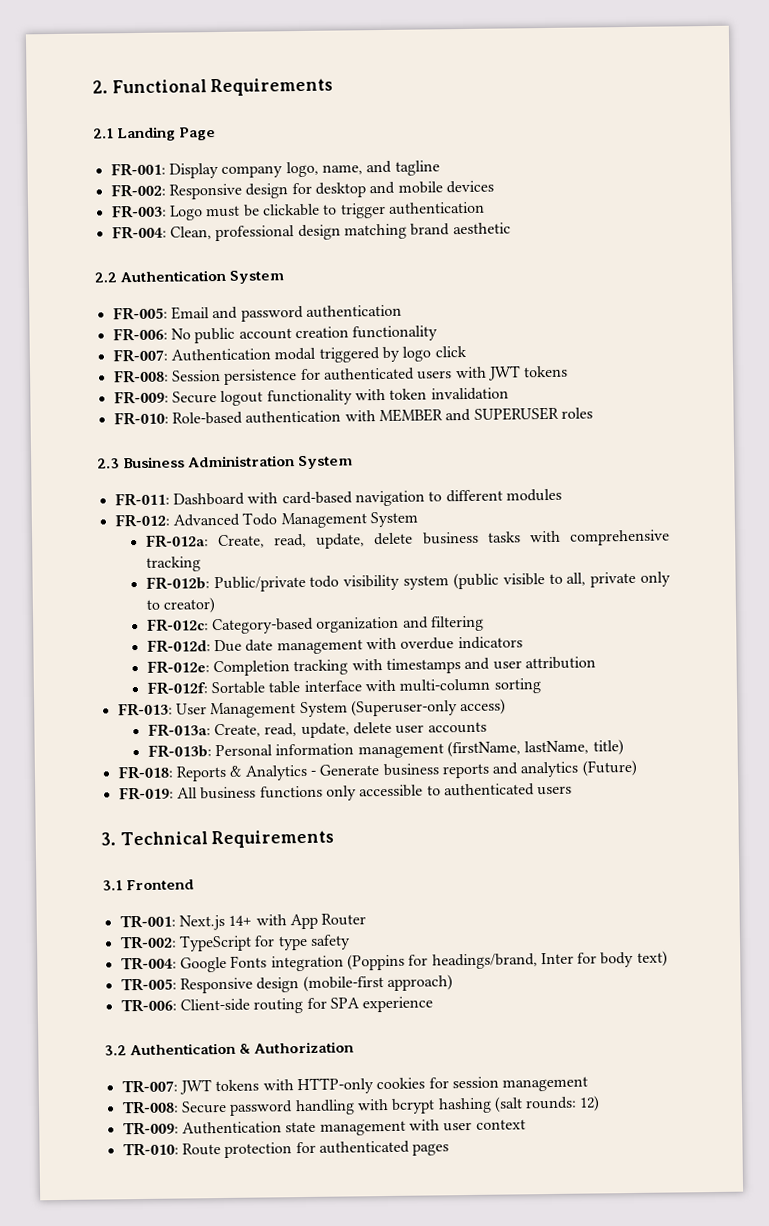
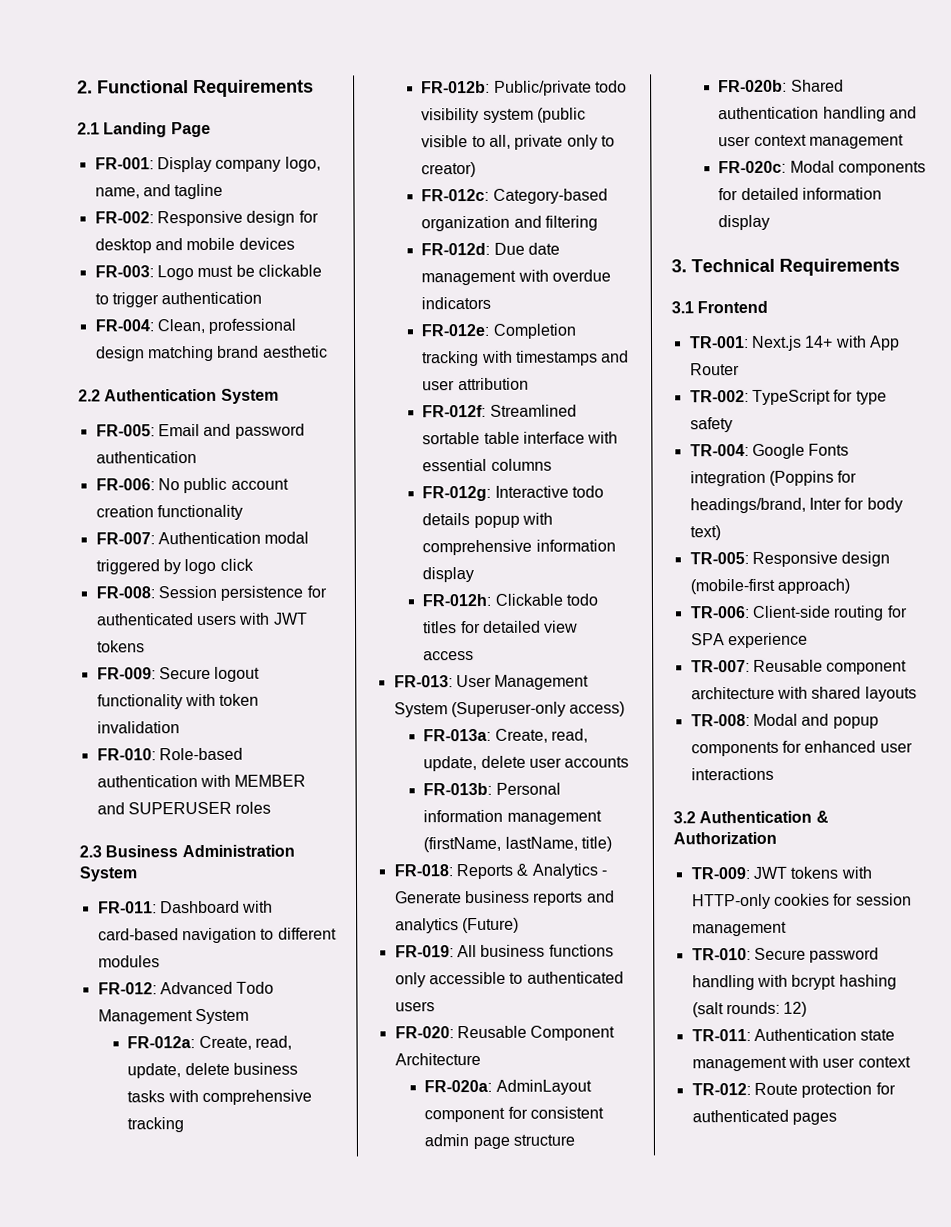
- FR-012f: Sortable table interface with multi-column sorting
+ FR-012f: Streamlined sortable table interface with essential columns
+ FR-012g: Interactive todo details popup with comprehensive information display
+ FR-012h: Clickable todo titles for detailed view access
+ FR-020: Reusable Component Architecture
+ FR-020a: AdminLayout component for consistent admin page structure
+ FR-020b: Shared authentication handling and user context management
+ FR-020c: Modal components for detailed information display
+ TR-007: Reusable component architecture with shared layouts
+ TR-008: Modal and popup components for enhanced user interactions
- TR-007: JWT tokens with HTTP-only cookies for session management
+ TR-009: JWT tokens with HTTP-only cookies for session management
- TR-008: Secure password handling with bcrypt hashing (salt rounds: 12)
+ TR-010: Secure password handling with bcrypt hashing (salt rounds: 12)
- TR-009: Authentication state management with user context
+ TR-011: Authentication state management with user context
- TR-010: Route protection for authenticated pages
+ TR-012: Route protection for authenticated pages

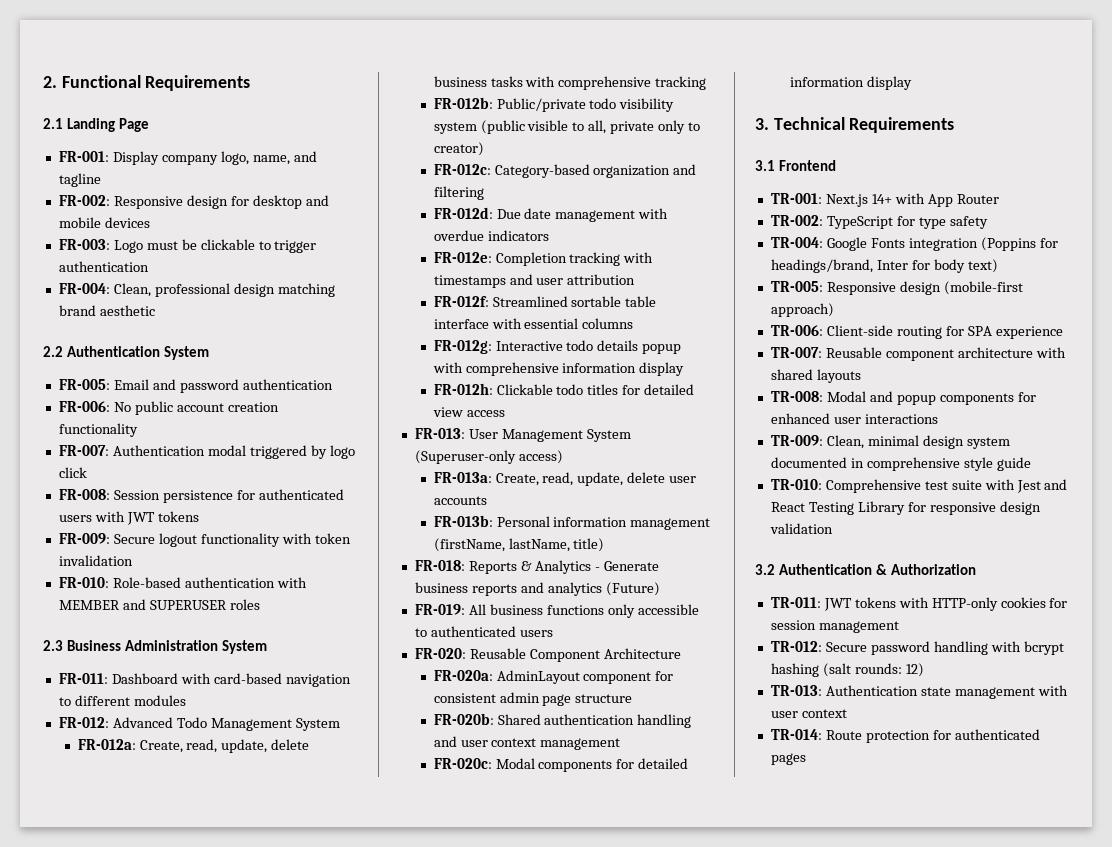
+ TR-009: Clean, minimal design system documented in comprehensive style guide
+ TR-010: Comprehensive test suite with Jest and React Testing Library for responsive design validation
- TR-009: JWT tokens with HTTP-only cookies for session management
+ TR-011: JWT tokens with HTTP-only cookies for session management
- TR-010: Secure password handling with bcrypt hashing (salt rounds: 12)
+ TR-012: Secure password handling with bcrypt hashing (salt rounds: 12)
- TR-011: Authentication state management with user context
+ TR-013: Authentication state management with user context
- TR-012: Route protection for authenticated pages
+ TR-014: Route protection for authenticated pages

